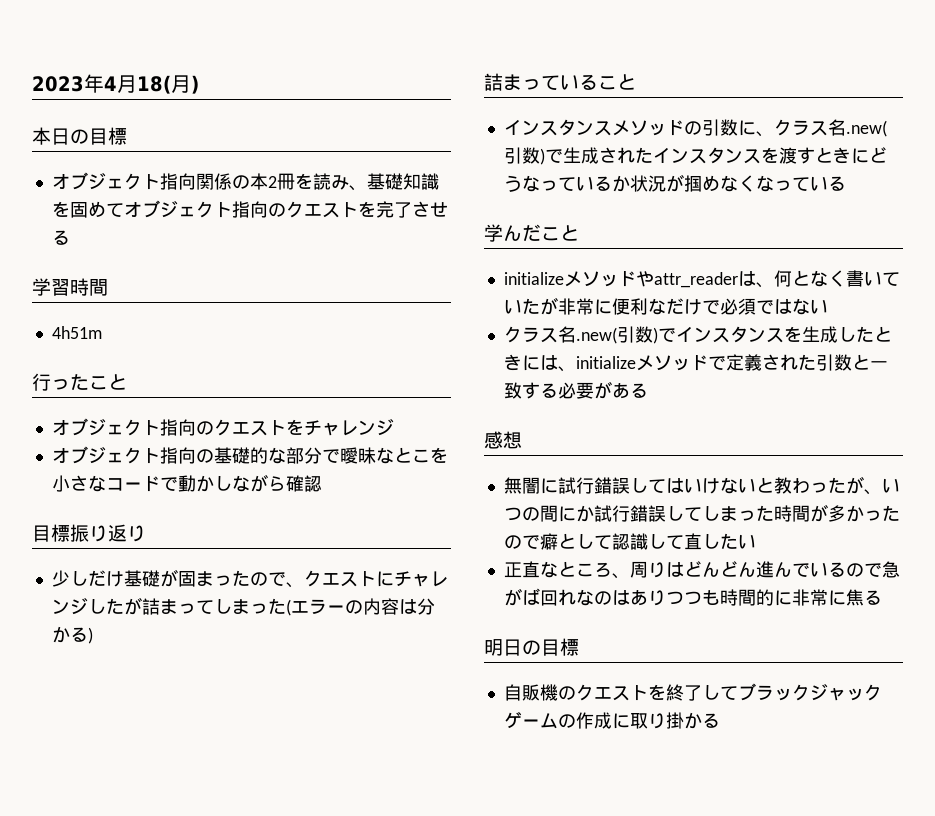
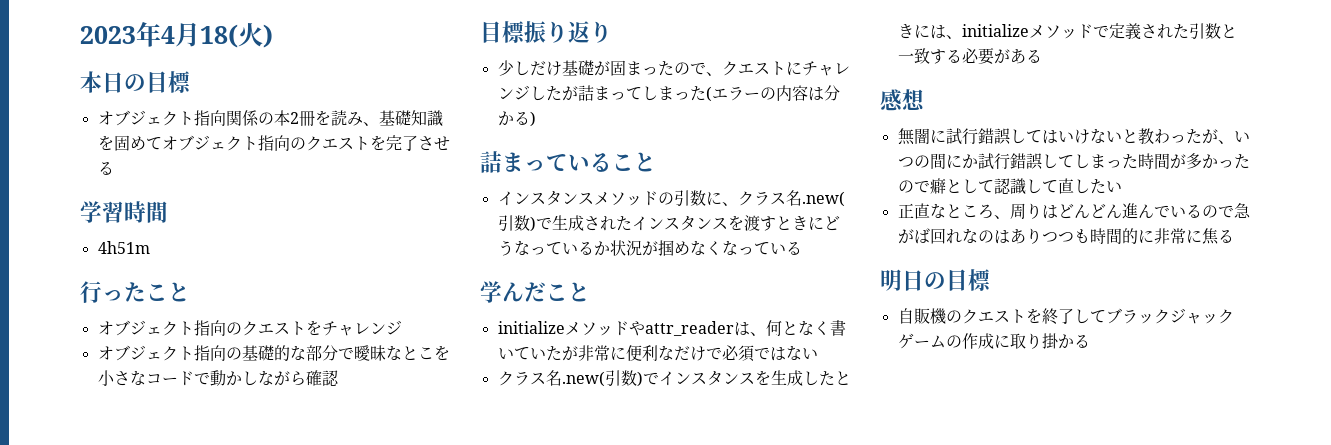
- 2023年4月18(月)
+ 2023年4月18(火)

